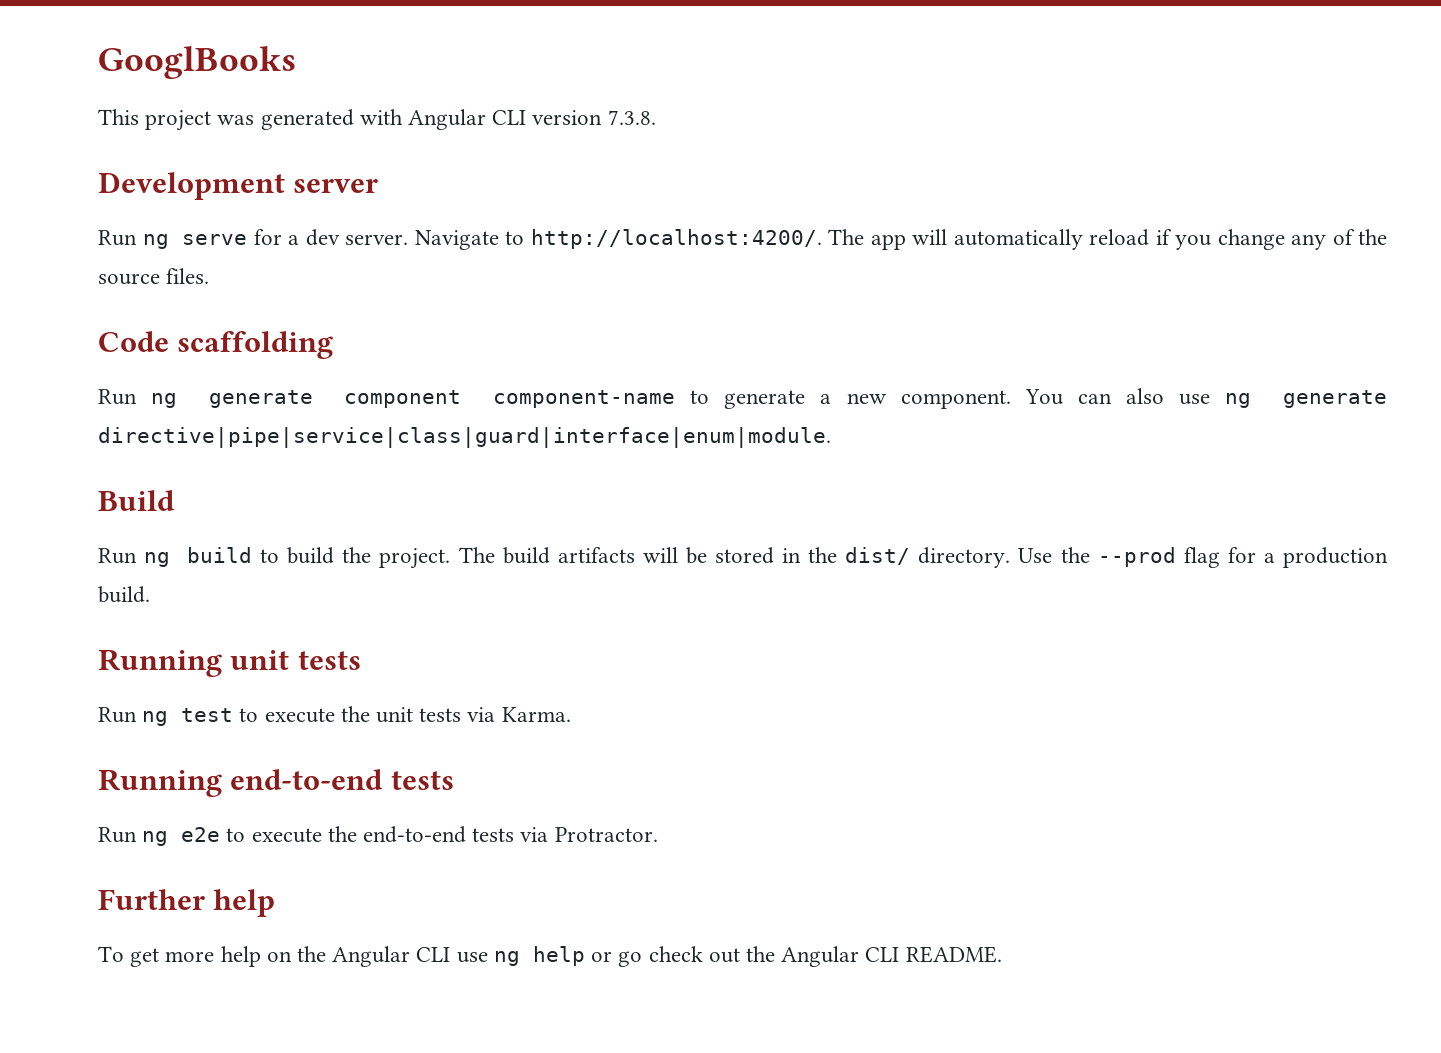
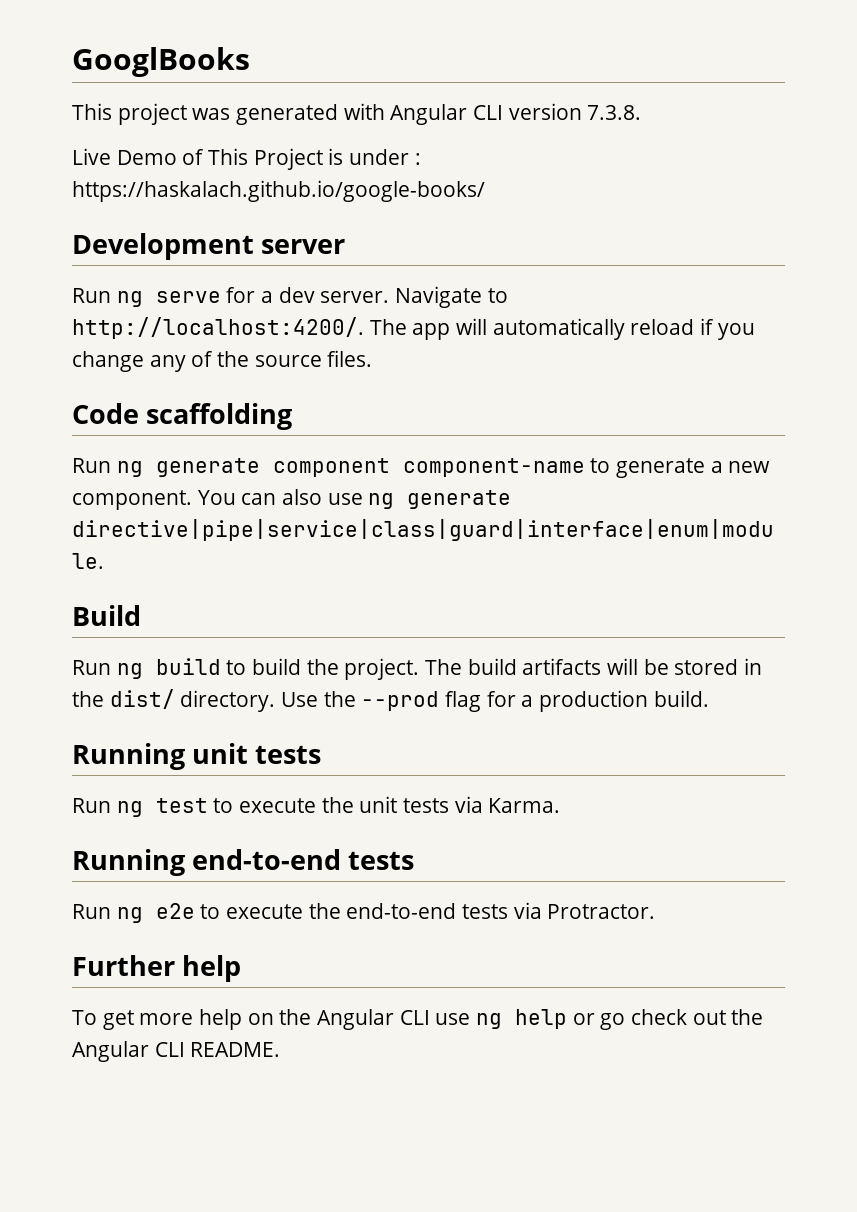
+ Live Demo of This Project is under : https://haskalach.github.io/google-books/

